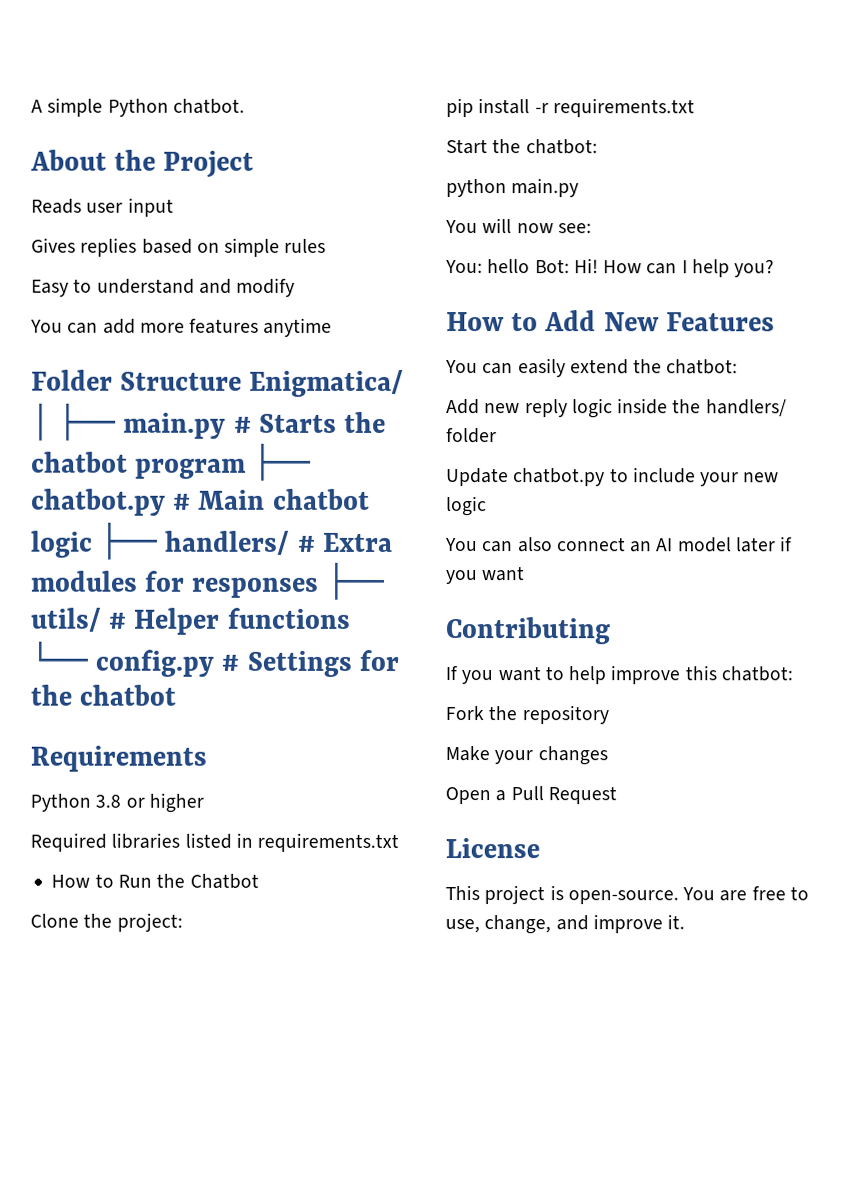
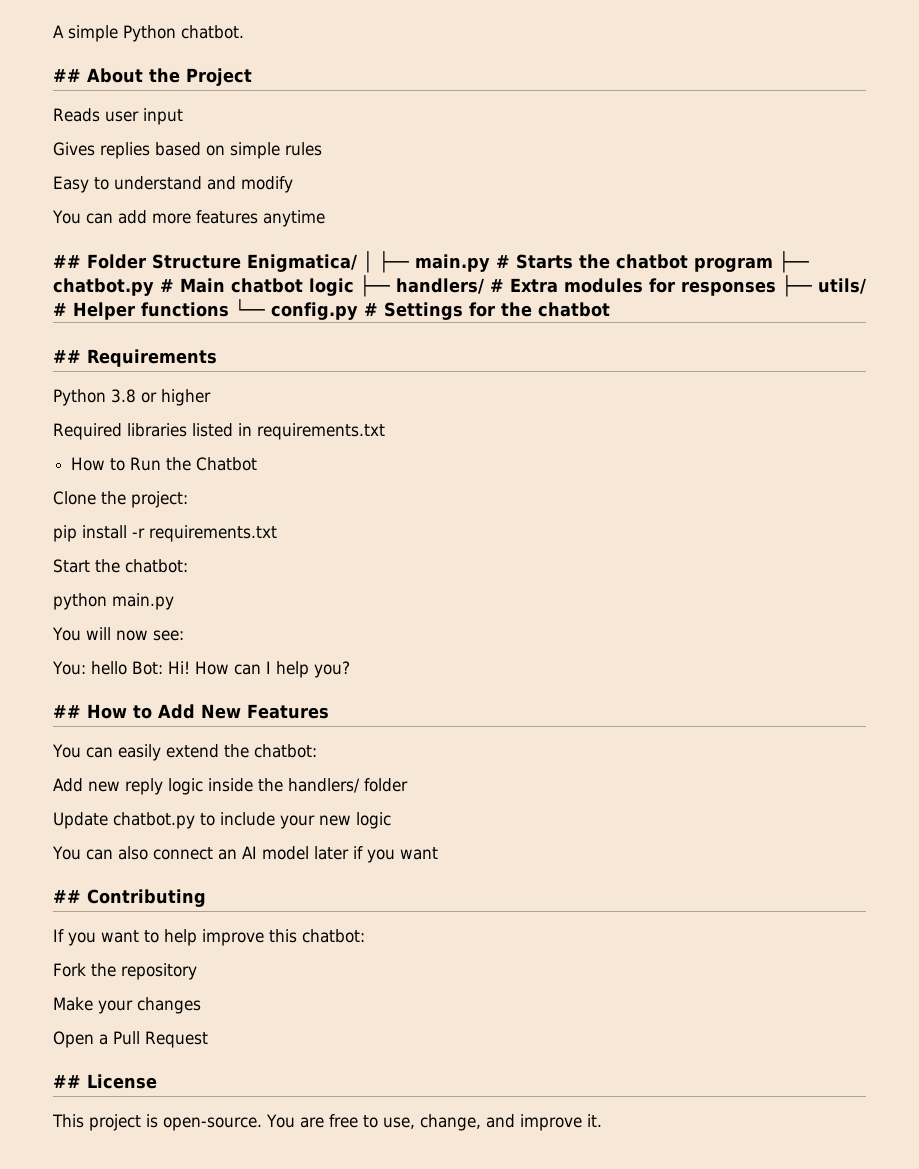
- About the Project
+ ## About the Project
- Folder Structure Enigmatica/ │ ├── main.py # Starts the chatbot program ├── chatbot.py # Main chatbot logic ├── handlers/ # Extra modules for responses ├── utils/ # Helper functions └── config.py # Settings for the chatbot
+ ## Folder Structure Enigmatica/ │ ├── main.py # Starts the chatbot program ├── chatbot.py # Main chatbot logic ├── handlers/ # Extra modules for responses ├── utils/ # Helper functions └── config.py # Settings for the chatbot
- Requirements
+ ## Requirements
- How to Add New Features
+ ## How to Add New Features
- Contributing
+ ## Contributing
- License
+ ## License

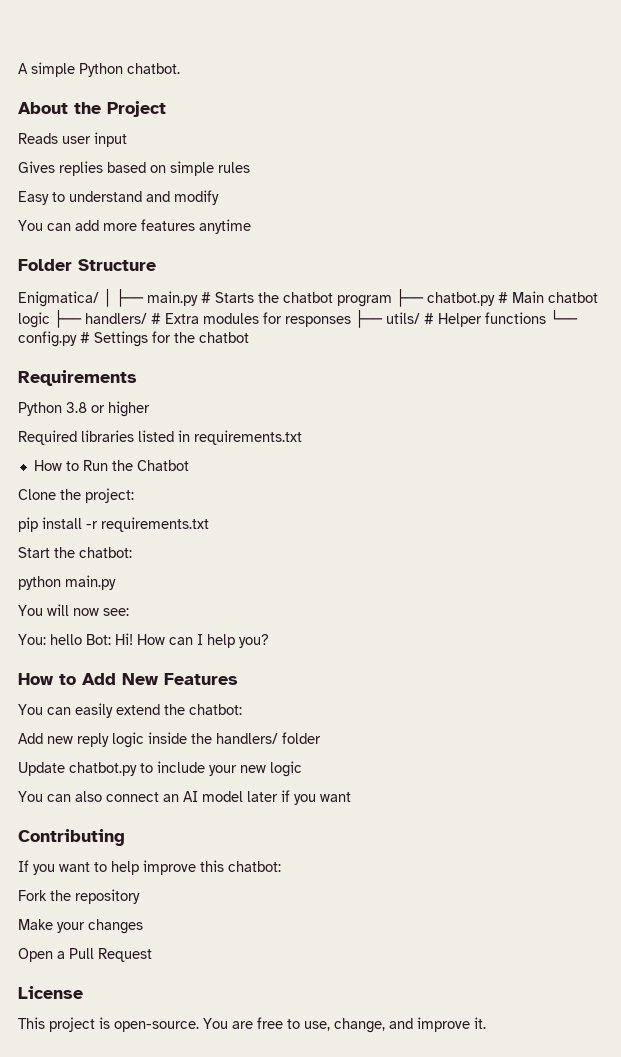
- ## About the Project
+ About the Project
- ## Folder Structure Enigmatica/ │ ├── main.py # Starts the chatbot program ├── chatbot.py # Main chatbot logic ├── handlers/ # Extra modules for responses ├── utils/ # Helper functions └── config.py # Settings for the chatbot
+ Folder Structure
+ Enigmatica/ │ ├── main.py # Starts the chatbot program ├── chatbot.py # Main chatbot logic ├── handlers/ # Extra modules for responses ├── utils/ # Helper functions └── config.py # Settings for the chatbot
- ## Requirements
+ Requirements
- ## How to Add New Features
+ How to Add New Features
- ## Contributing
+ Contributing
- ## License
+ License

